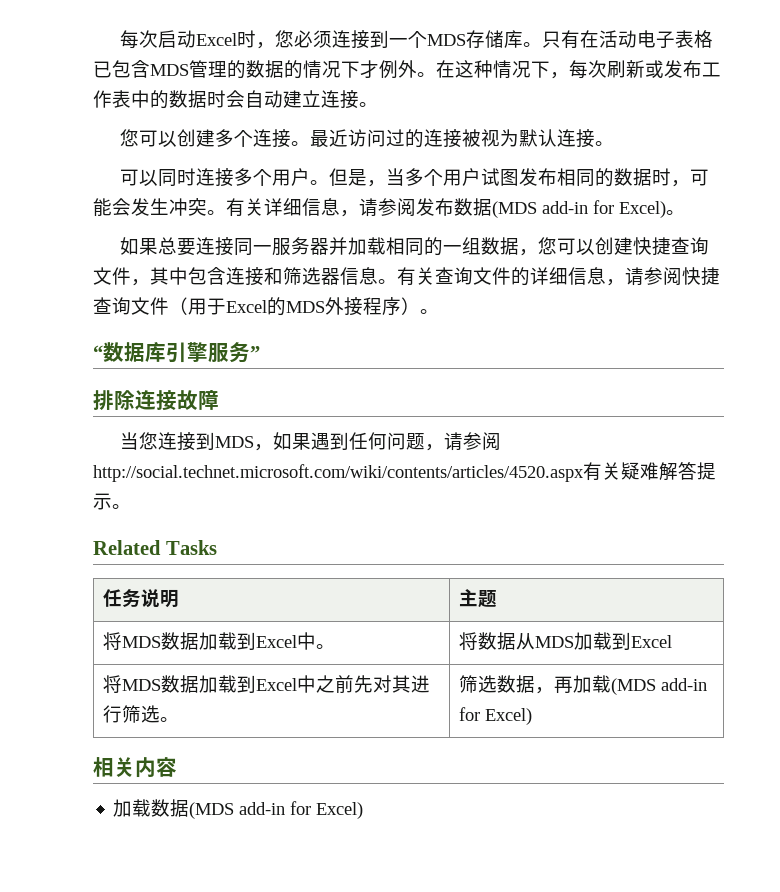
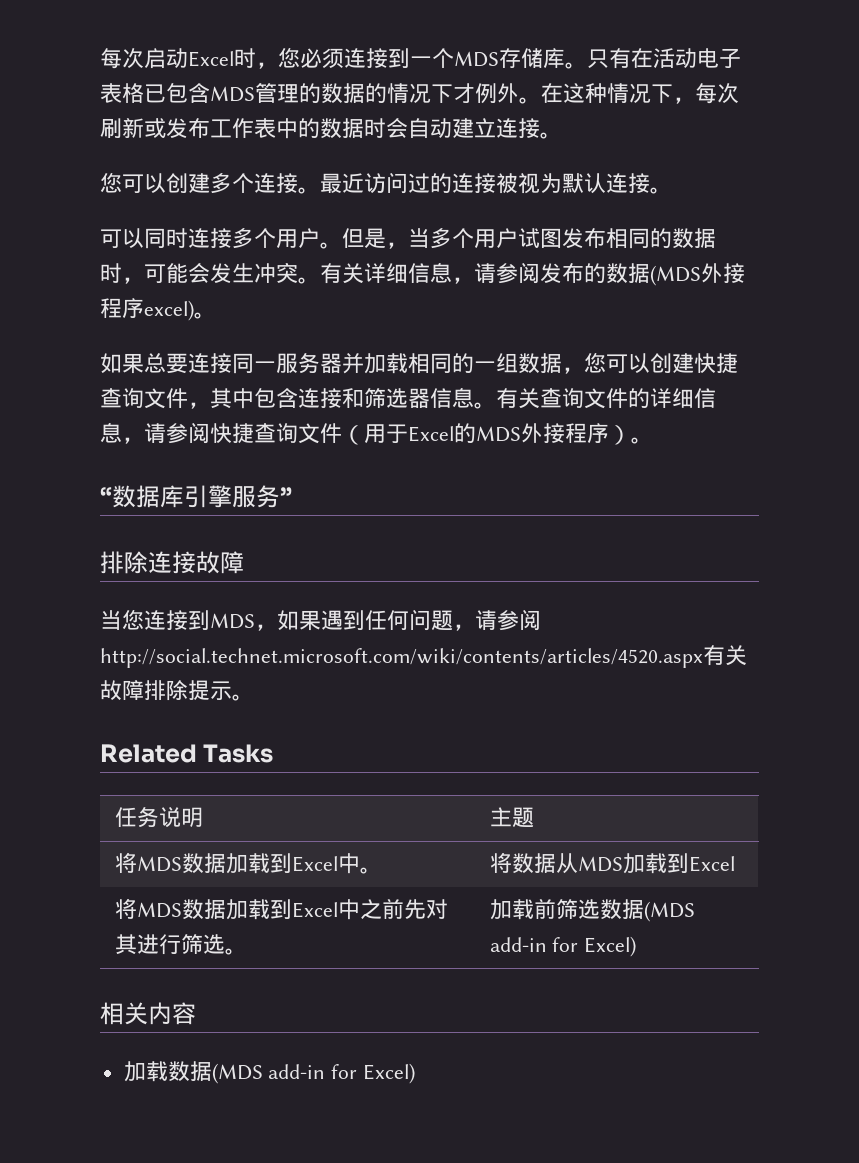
- 有关详细信息，请参阅发布数据(MDS add-in for Excel)。
+ 有关详细信息，请参阅发布的数据(MDS外接程序excel)。
- 当您连接到MDS，如果遇到任何问题，请参阅http://social.technet.microsoft.com/wiki/contents/articles/4520.aspx有关疑难解答提示。
+ 当您连接到MDS，如果遇到任何问题，请参阅http://social.technet.microsoft.com/wiki/contents/articles/4520.aspx有关故障排除提示。
- 将MDS数据加载到Excel中之前先对其进行筛选。 | 筛选数据，再加载(MDS add-in for Excel)
+ 将MDS数据加载到Excel中之前先对其进行筛选。 | 加载前筛选数据(MDS add-in for Excel)

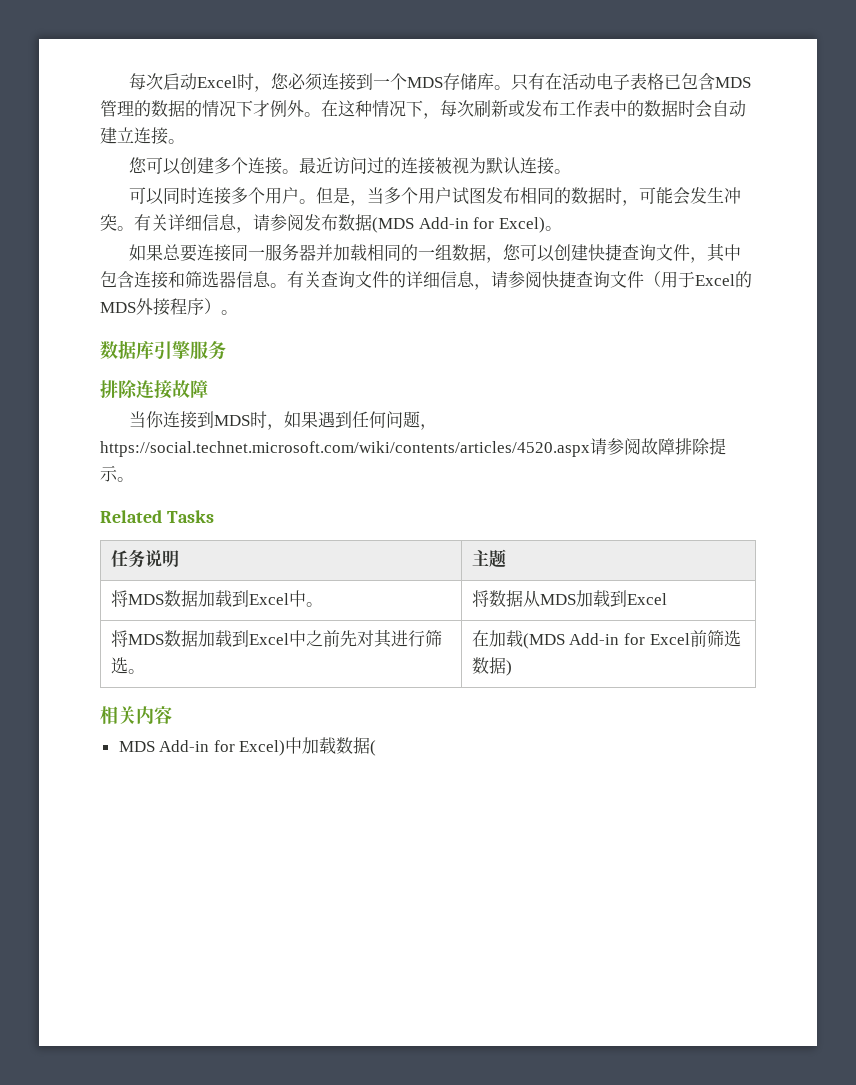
- 有关详细信息，请参阅发布的数据(MDS外接程序excel)。
+ 有关详细信息，请参阅发布数据(MDS Add-in for Excel)。
- “数据库引擎服务”
+ 数据库引擎服务
- 当您连接到MDS，如果遇到任何问题，请参阅http://social.technet.microsoft.com/wiki/contents/articles/4520.aspx有关故障排除提示。
+ 当你连接到MDS时，如果遇到任何问题，https://social.technet.microsoft.com/wiki/contents/articles/4520.aspx请参阅故障排除提示。
- 将MDS数据加载到Excel中之前先对其进行筛选。 | 加载前筛选数据(MDS add-in for Excel)
+ 将MDS数据加载到Excel中之前先对其进行筛选。 | 在加载(MDS Add-in for Excel前筛选数据)
  相关内容
- 加载数据(MDS add-in for Excel)
+ MDS Add-in for Excel)中加载数据(

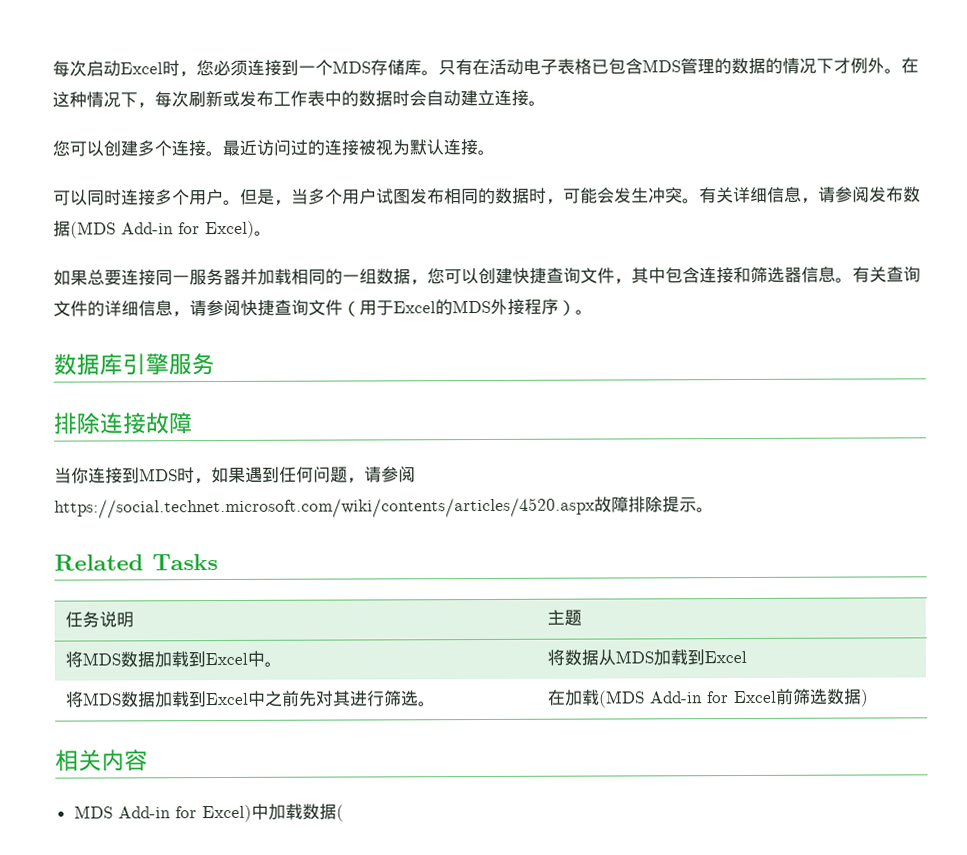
- 当你连接到MDS时，如果遇到任何问题，https://social.technet.microsoft.com/wiki/contents/articles/4520.aspx请参阅故障排除提示。
+ 当你连接到MDS时，如果遇到任何问题，请参阅https://social.technet.microsoft.com/wiki/contents/articles/4520.aspx故障排除提示。

